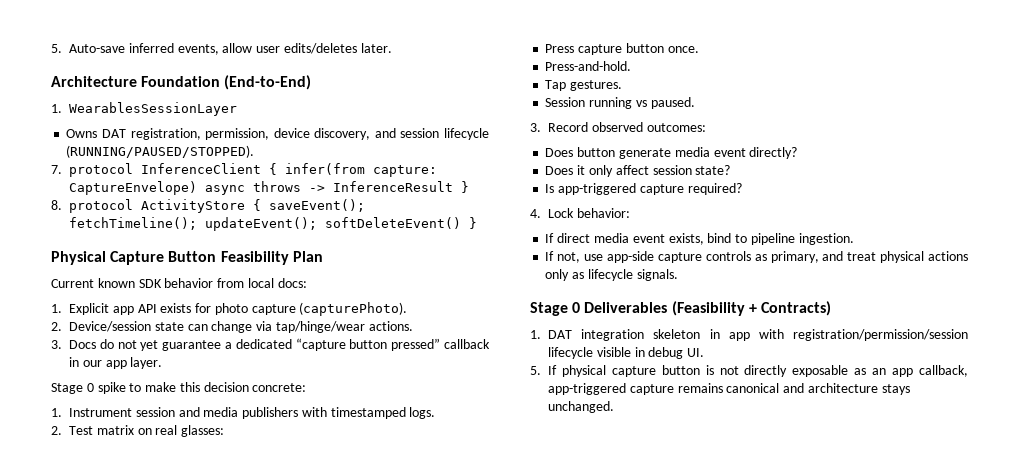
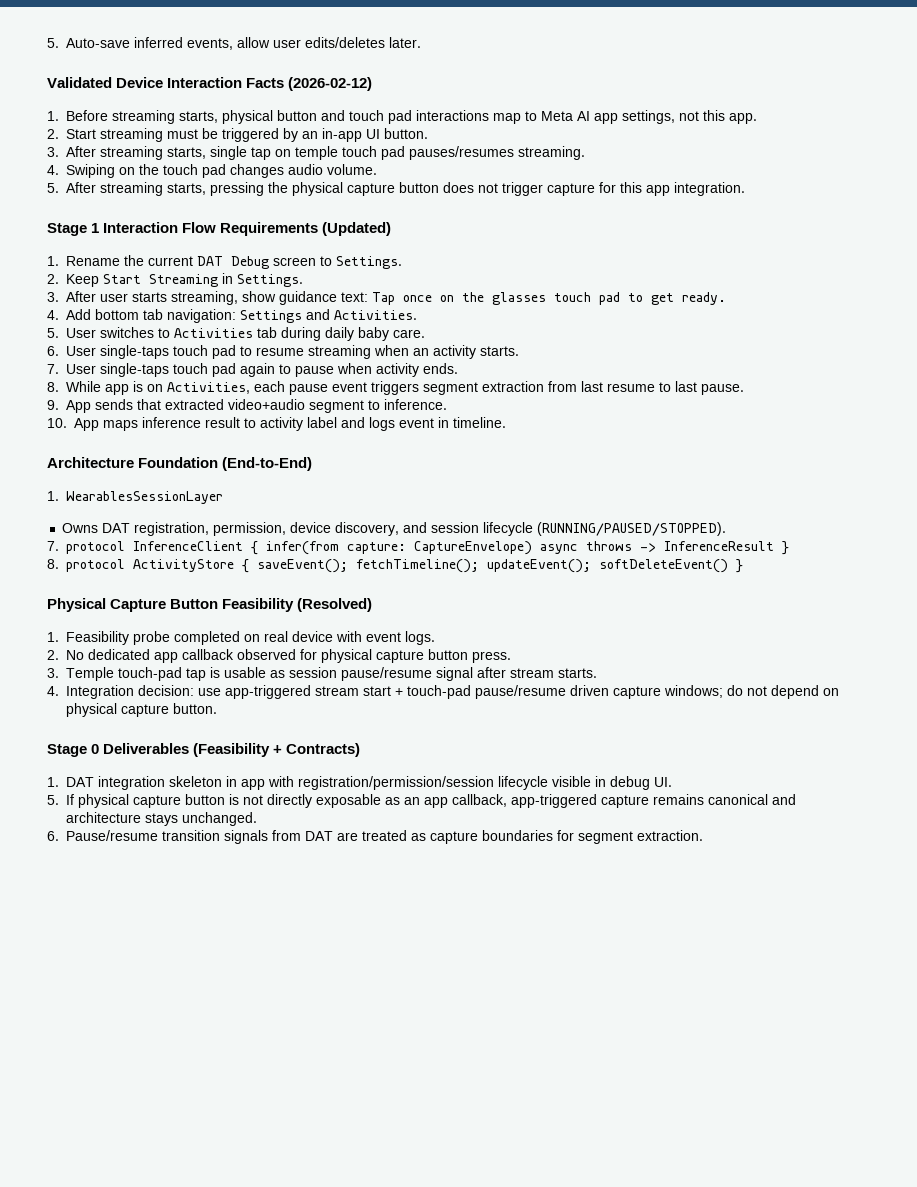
+ Validated Device Interaction Facts (2026-02-12)
+ 1. Before streaming starts, physical button and touch pad interactions map to Meta AI app settings, not this app.
+ 2. Start streaming must be triggered by an in-app UI button.
+ 3. After streaming starts, single tap on temple touch pad pauses/resumes streaming.
+ 4. Swiping on the touch pad changes audio volume.
+ 5. After streaming starts, pressing the physical capture button does not trigger capture for this app integration.
+ Stage 1 Interaction Flow Requirements (Updated)
+ 1. Rename the current DAT Debug screen to Settings.
+ 2. Keep Start Streaming in Settings.
+ 3. After user starts streaming, show guidance text: Tap once on the glasses touch pad to get ready.
+ 4. Add bottom tab navigation: Settings and Activities.
+ 5. User switches to Activities tab during daily baby care.
+ 6. User single-taps touch pad to resume streaming when an activity starts.
+ 7. User single-taps touch pad again to pause when activity ends.
+ 8. While app is on Activities, each pause event triggers segment extraction from last resume to last pause.
+ 9. App sends that extracted video+audio segment to inference.
+ 10. App maps inference result to activity label and logs event in timeline.
- Physical Capture Button Feasibility Plan
- Current known SDK behavior from local docs:
- 1. Explicit app API exists for photo capture (capturePhoto).
- 2. Device/session state can change via tap/hinge/wear actions.
- 3. Docs do not yet guarantee a dedicated “capture button pressed” callback in our app layer.
- Stage 0 spike to make this decision concrete:
- 1. Instrument session and media publishers with timestamped logs.
- 2. Test matrix on real glasses:
- Press capture button once.
- Press-and-hold.
- Tap gestures.
- Session running vs paused.
- 3. Record observed outcomes:
- Does button generate media event directly?
- Does it only affect session state?
- Is app-triggered capture required?
- 4. Lock behavior:
- If direct media event exists, bind to pipeline ingestion.
- If not, use app-side capture controls as primary, and treat physical actions only as lifecycle signals.
+ Physical Capture Button Feasibility (Resolved)
+ 1. Feasibility probe completed on real device with event logs.
+ 2. No dedicated app callback observed for physical capture button press.
+ 3. Temple touch-pad tap is usable as session pause/resume signal after stream starts.
+ 4. Integration decision: use app-triggered stream start + touch-pad pause/resume driven capture windows; do not depend on physical capture button.
+ 6. Pause/resume transition signals from DAT are treated as capture boundaries for segment extraction.

